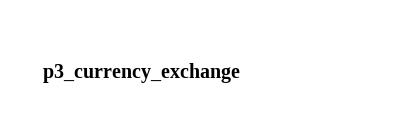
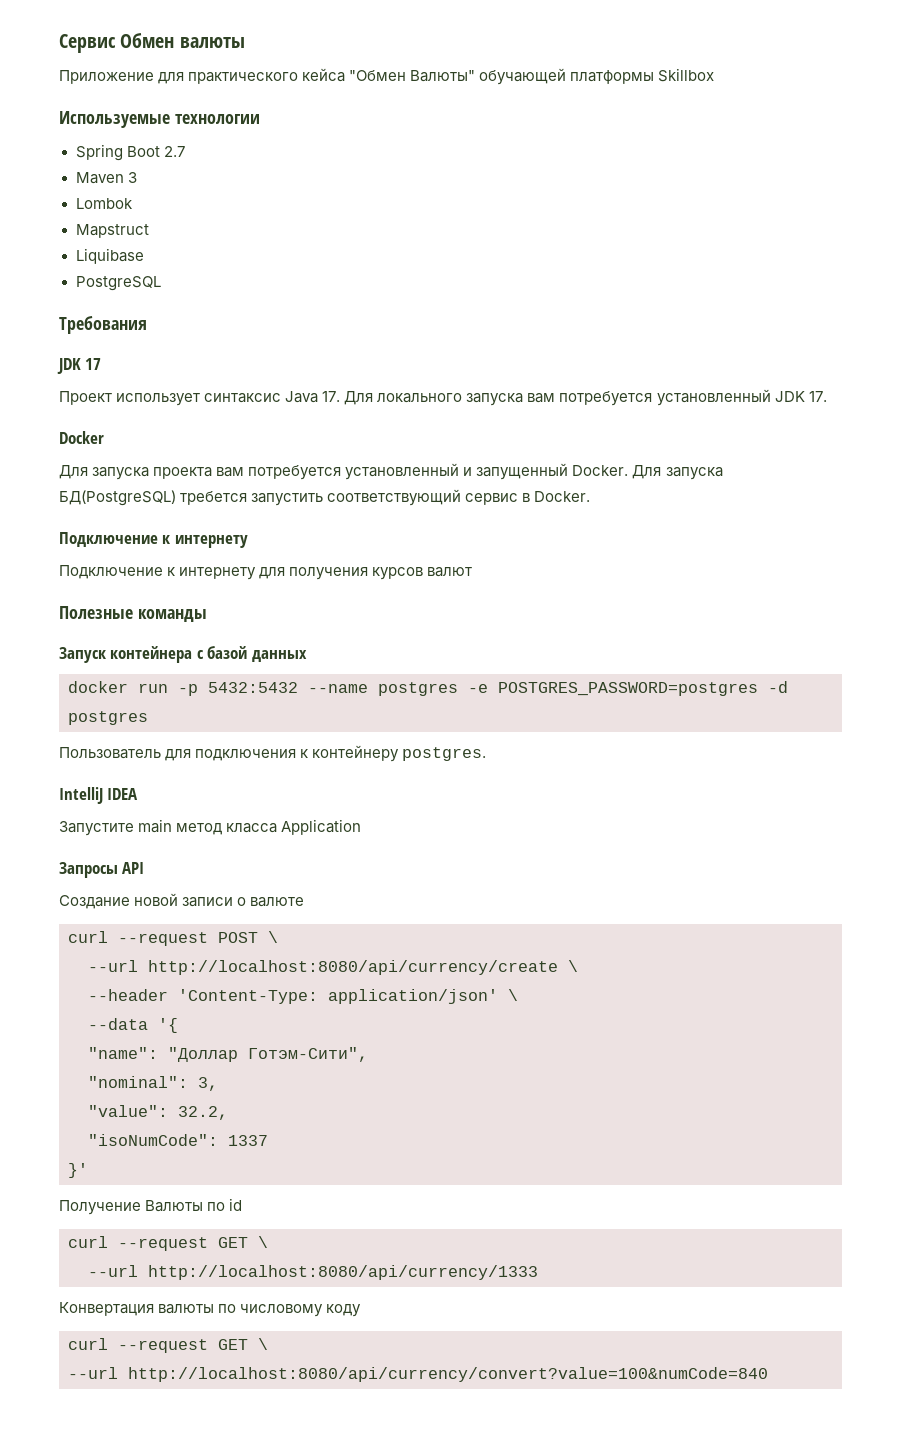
- p3_currency_exchange
+ Сервис Обмен валюты
+ Приложение для практического кейса "Обмен Валюты" обучающей платформы Skillbox
+ Используемые технологии
+ Spring Boot 2.7
+ Maven 3
+ Lombok
+ Mapstruct
+ Liquibase
+ PostgreSQL
+ Требования
+ JDK 17
+ Проект использует синтаксис Java 17. Для локального запуска вам потребуется установленный JDK 17.
+ Docker
+ Для запуска проекта вам потребуется установленный и запущенный Docker. Для запуска БД(PostgreSQL) требется запустить соответствующий сервис в Docker.
+ Подключение к интернету
+ Подключение к интернету для получения курсов валют
+ Полезные команды
+ Запуск контейнера с базой данных
+ docker run -p 5432:5432 --name postgres -e POSTGRES_PASSWORD=postgres -d postgres
+ Пользователь для подключения к контейнеру postgres.
+ IntelliJ IDEA
+ Запустите main метод класса Application
+ Запросы API
+ Создание новой записи о валюте
+ curl --request POST \
+ --url http://localhost:8080/api/currency/create \
+ --header 'Content-Type: application/json' \
+ --data '{
+ "name": "Доллар Готэм-Сити",
+ "nominal": 3,
+ "value": 32.2,
+ "isoNumCode": 1337
+ }'
+ Получение Валюты по id
+ curl --request GET \
+ --url http://localhost:8080/api/currency/1333
+ Конвертация валюты по числовому коду
+ curl --request GET \
+ --url http://localhost:8080/api/currency/convert?value=100&numCode=840

